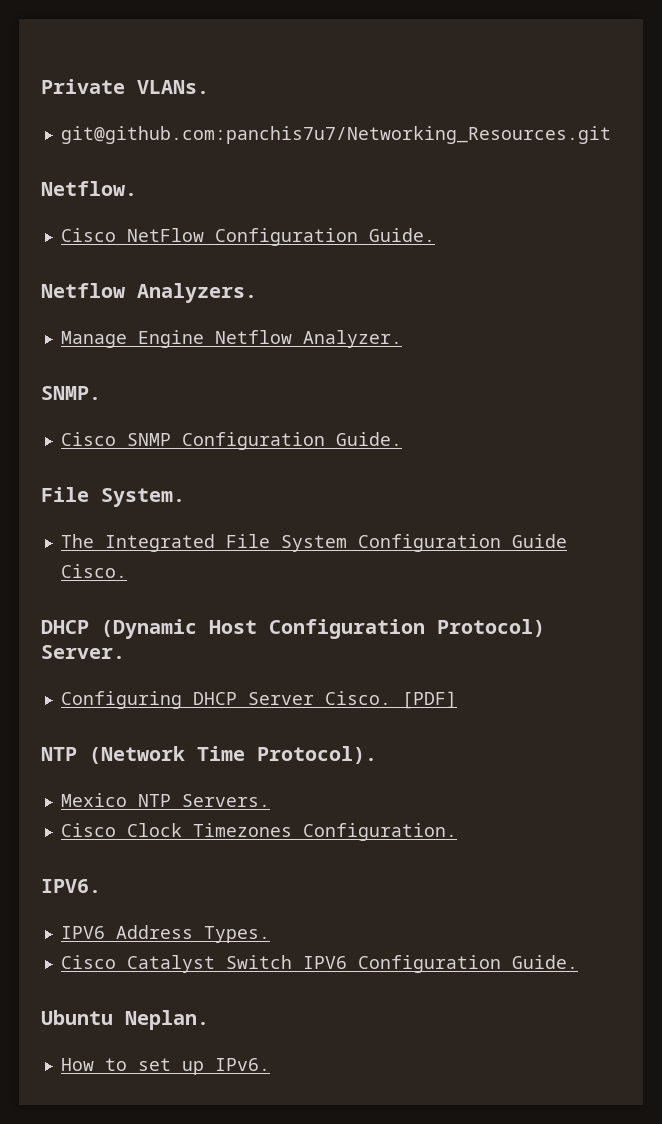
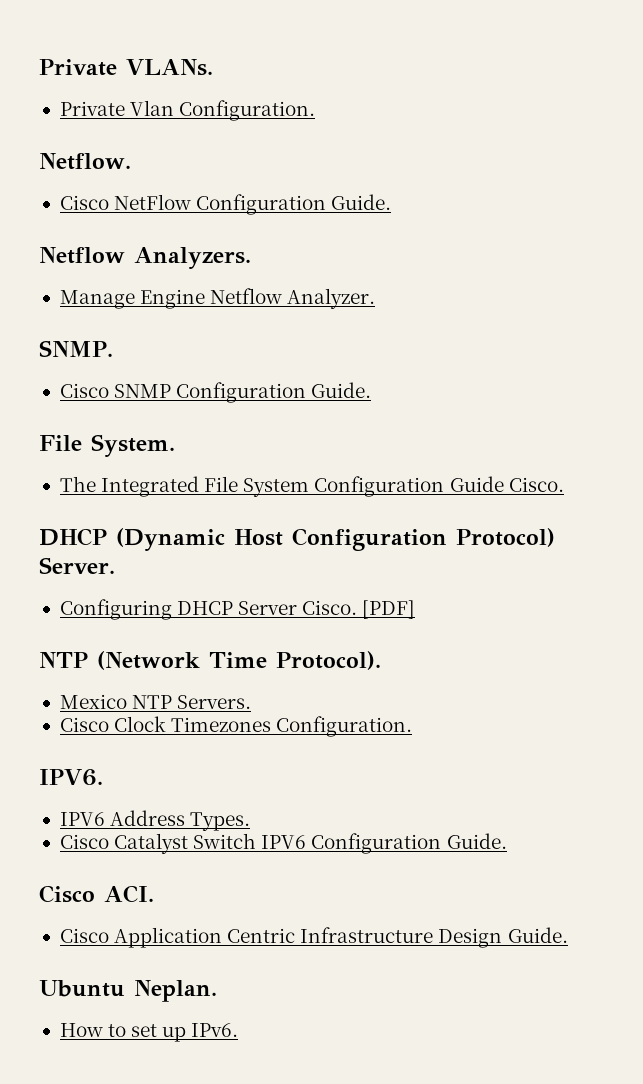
- git@github.com:panchis7u7/Networking_Resources.git
+ Private Vlan Configuration.
+ Cisco ACI.
+ Cisco Application Centric Infrastructure Design Guide.

